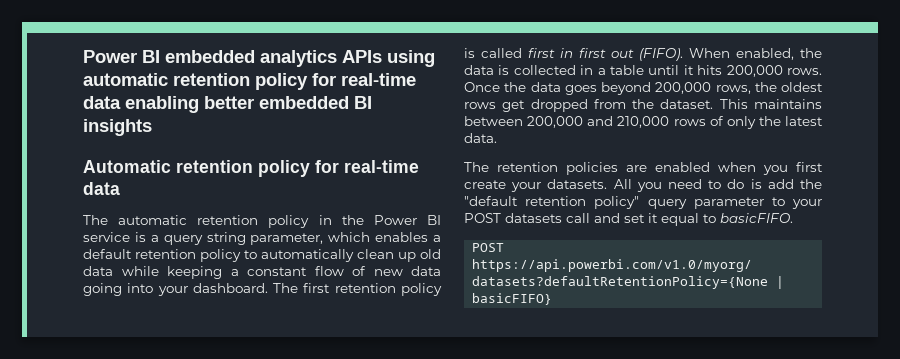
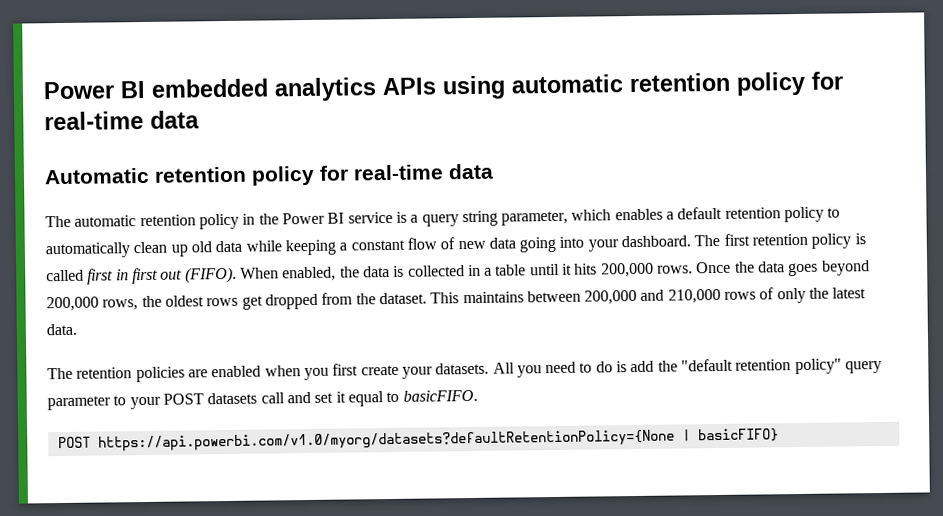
- Power BI embedded analytics APIs using automatic retention policy for real-time data enabling better embedded BI insights
+ Power BI embedded analytics APIs using automatic retention policy for real-time data

